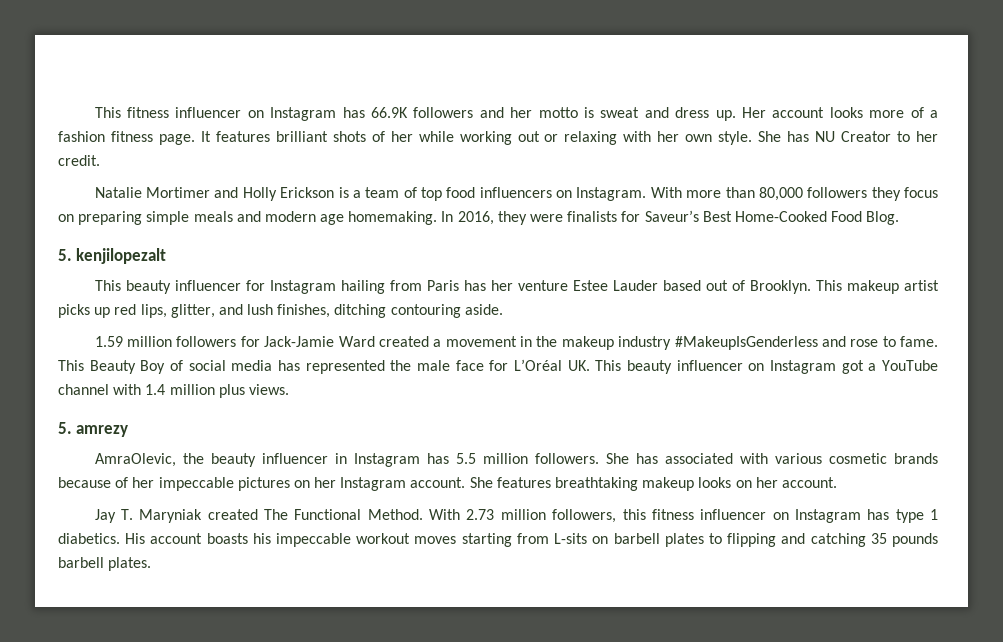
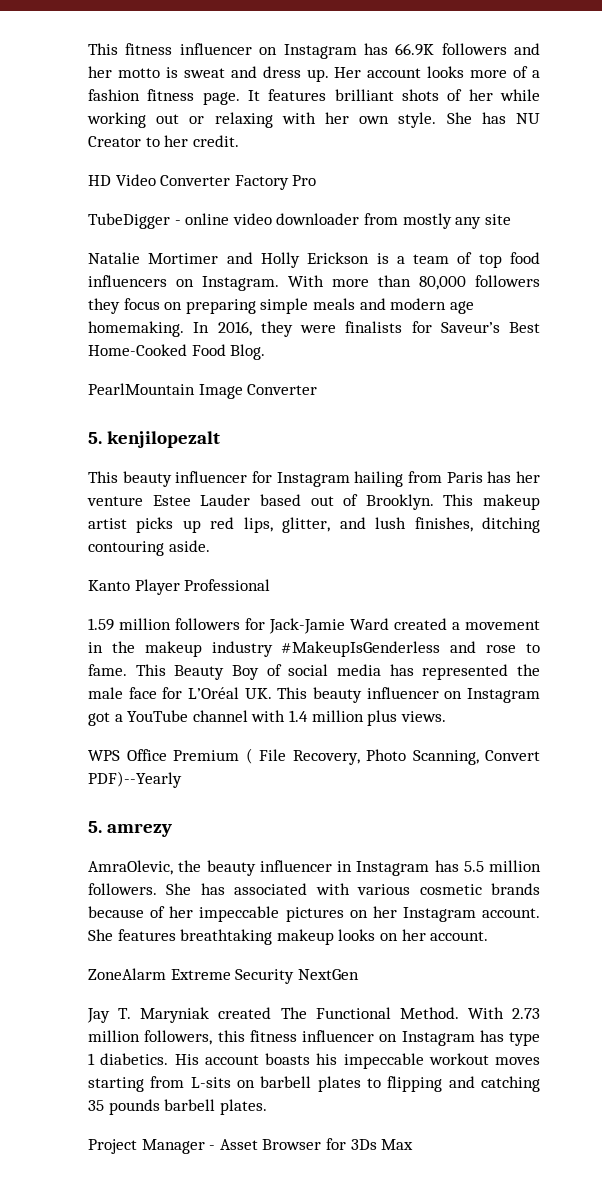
+ HD Video Converter Factory Pro
+ TubeDigger - online video downloader from mostly any site
+ PearlMountain Image Converter
+ Kanto Player Professional
+ WPS Office Premium ( File Recovery, Photo Scanning, Convert PDF)--Yearly
+ ZoneAlarm Extreme Security NextGen
+ Project Manager - Asset Browser for 3Ds Max

